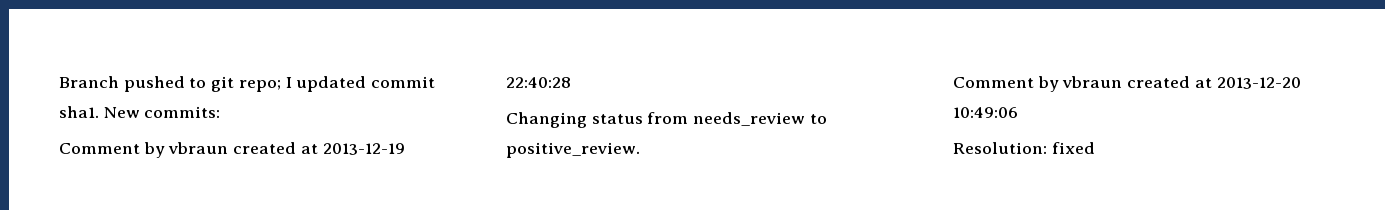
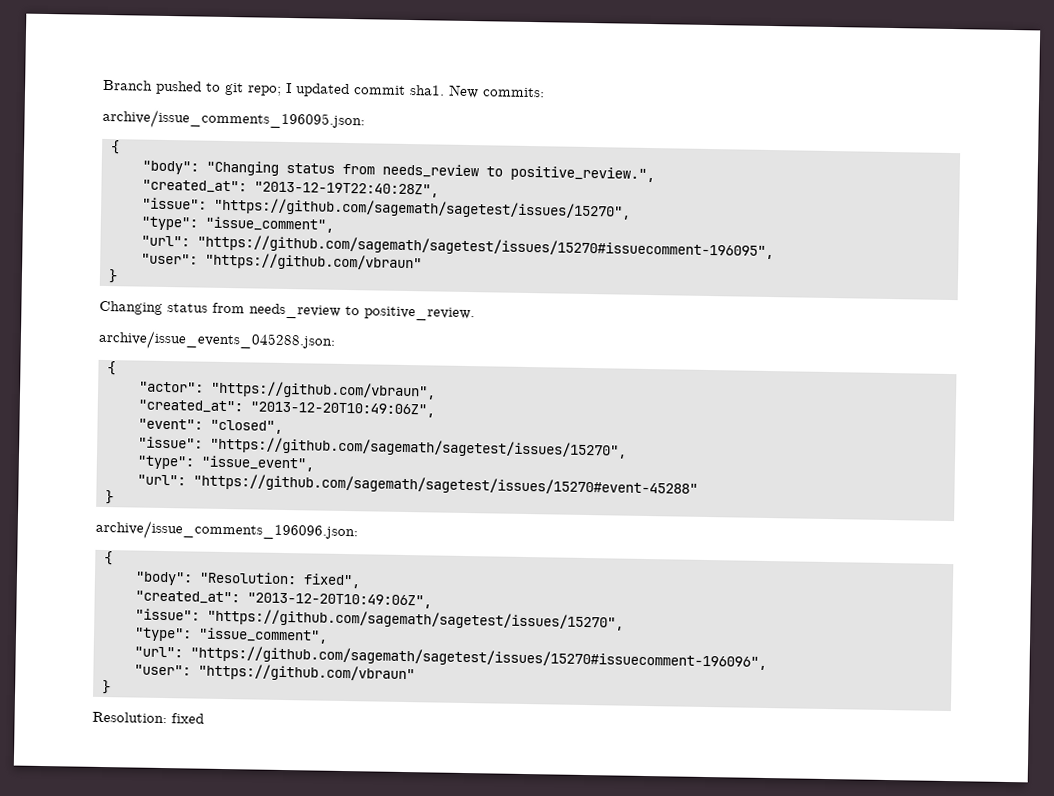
- Comment by vbraun created at 2013-12-19 22:40:28
+ archive/issue_comments_196095.json:
+ {
+ "body": "Changing status from needs_review to positive_review.",
+ "created_at": "2013-12-19T22:40:28Z",
+ "issue": "https://github.com/sagemath/sagetest/issues/15270",
+ "type": "issue_comment",
+ "url": "https://github.com/sagemath/sagetest/issues/15270#issuecomment-196095",
+ "user": "https://github.com/vbraun"
+ }
- Comment by vbraun created at 2013-12-20 10:49:06
+ archive/issue_events_045288.json:
+ {
+ "actor": "https://github.com/vbraun",
+ "created_at": "2013-12-20T10:49:06Z",
+ "event": "closed",
+ "issue": "https://github.com/sagemath/sagetest/issues/15270",
+ "type": "issue_event",
+ "url": "https://github.com/sagemath/sagetest/issues/15270#event-45288"
+ }
+ archive/issue_comments_196096.json:
+ {
+ "body": "Resolution: fixed",
+ "created_at": "2013-12-20T10:49:06Z",
+ "issue": "https://github.com/sagemath/sagetest/issues/15270",
+ "type": "issue_comment",
+ "url": "https://github.com/sagemath/sagetest/issues/15270#issuecomment-196096",
+ "user": "https://github.com/vbraun"
+ }

